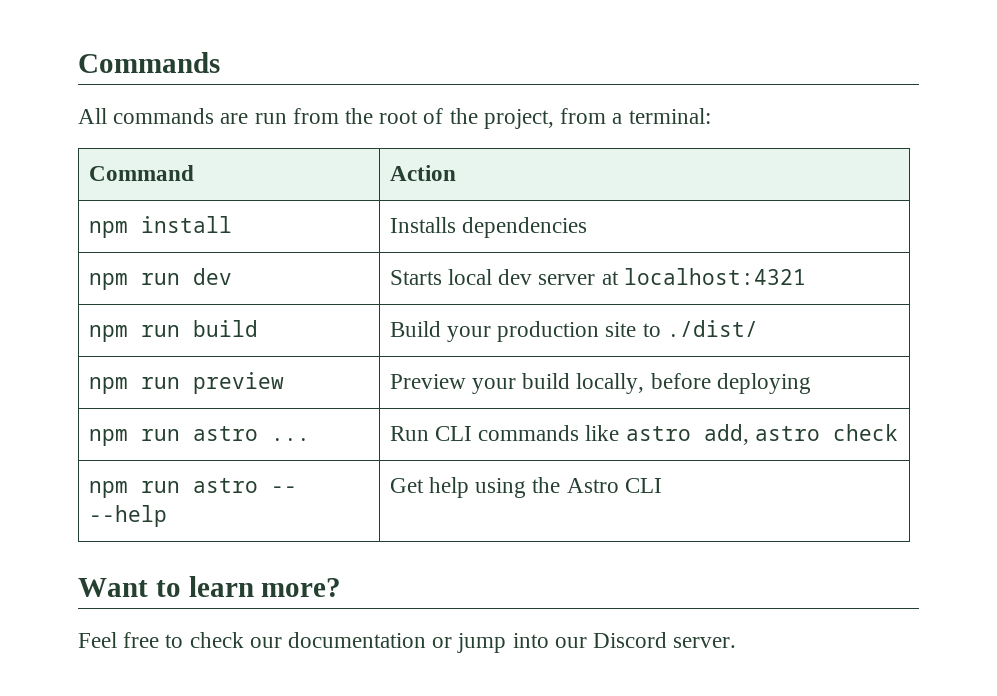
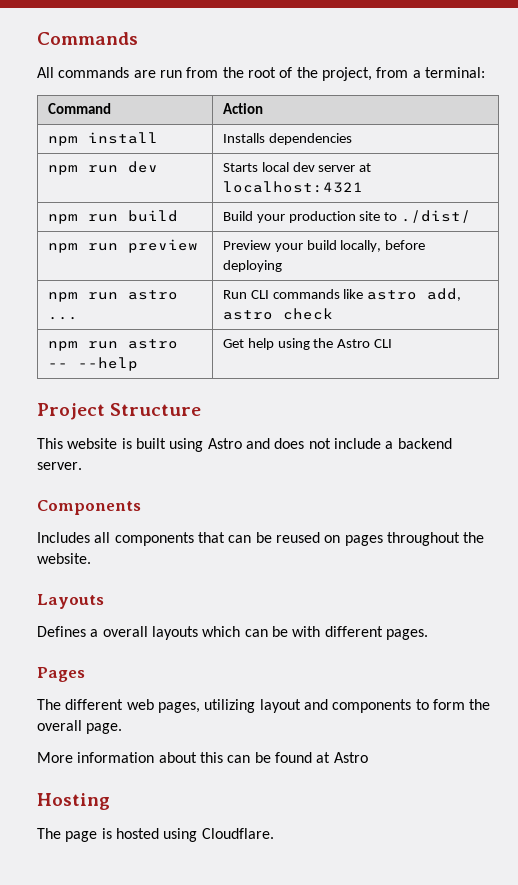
- Want to learn more?
- Feel free to check our documentation or jump into our Discord server.
+ Project Structure
+ This website is built using Astro and does not include a backend server.
+ Components
+ Includes all components that can be reused on pages throughout the website.
+ Layouts
+ Defines a overall layouts which can be with different pages.
+ Pages
+ The different web pages, utilizing layout and components to form the overall page.
+ More information about this can be found at Astro
+ Hosting
+ The page is hosted using Cloudflare.

